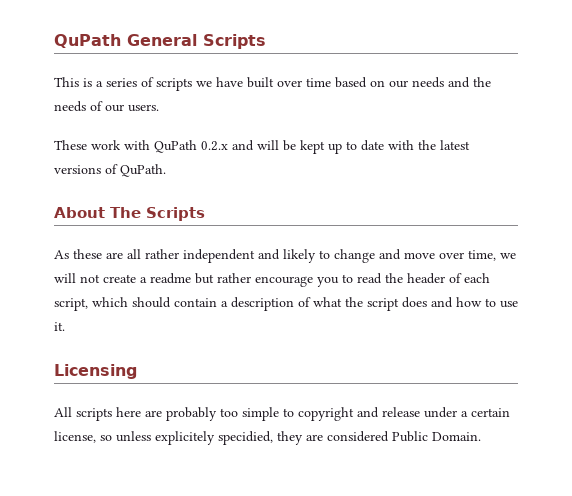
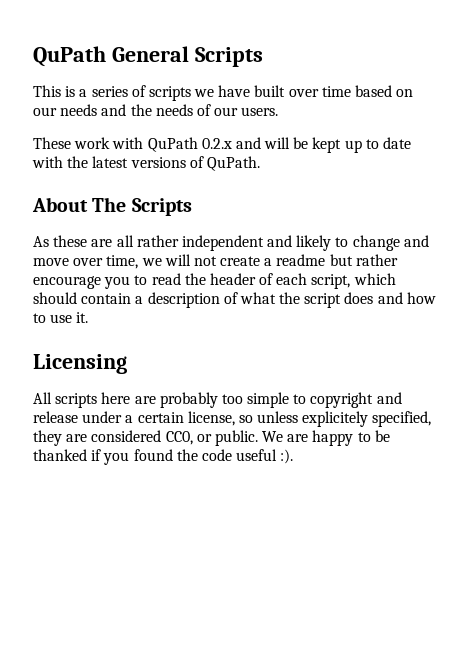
- All scripts here are probably too simple to copyright and release under a certain license, so unless explicitely specidied, they are considered Public Domain.
+ All scripts here are probably too simple to copyright and release under a certain license, so unless explicitely specified, they are considered CC0, or public. We are happy to be thanked if you found the code useful :).

